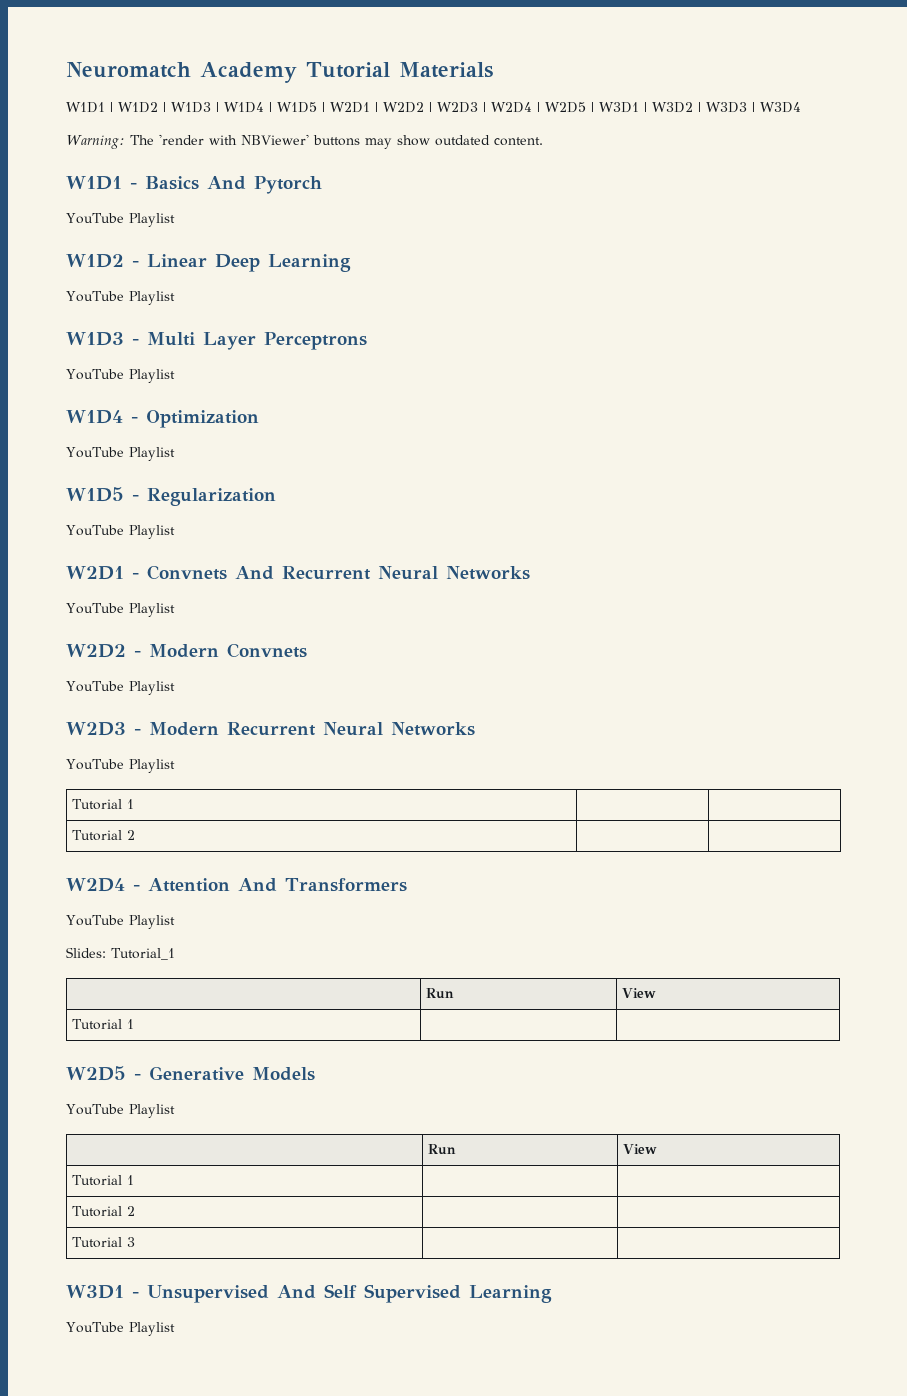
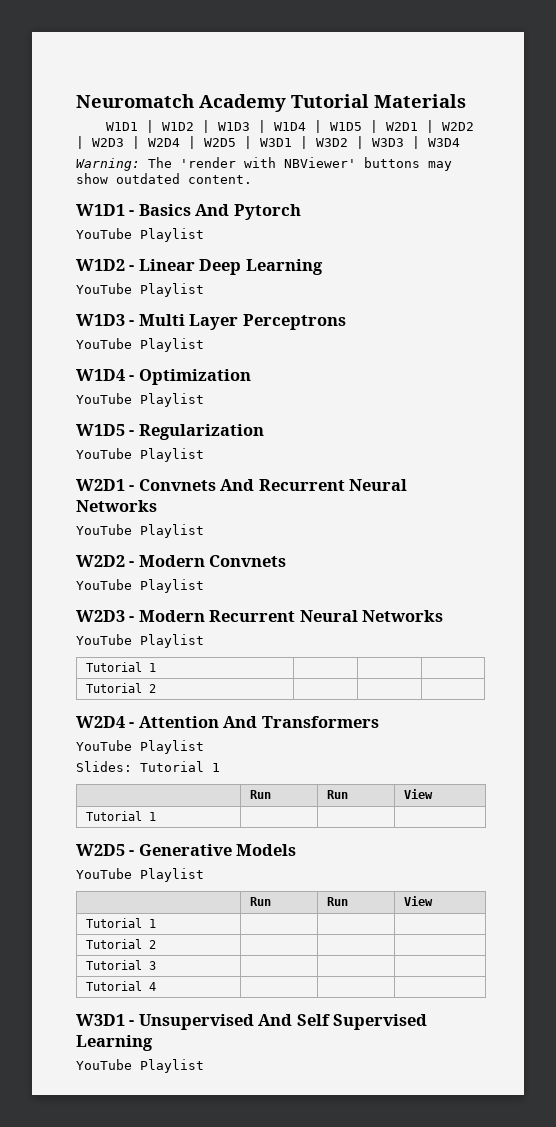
  W2D3 - Modern Recurrent Neural Networks
  YouTube Playlist
- Tutorial 1 | |
- Tutorial 2 | |
+ Tutorial 1 | | |
+ Tutorial 2 | | |
- Slides: Tutorial_1
- | Run | View
- Tutorial 1 | |
+ Slides: Tutorial 1
+ | Run | Run | View
+ Tutorial 1 | | |
  W2D5 - Generative Models
  YouTube Playlist
- | Run | View
- Tutorial 1 | |
- Tutorial 2 | |
+ | Run | Run | View
+ Tutorial 1 | | |
+ Tutorial 2 | | |
- Tutorial 3 | |
+ Tutorial 3 | | |
+ Tutorial 4 | | |

